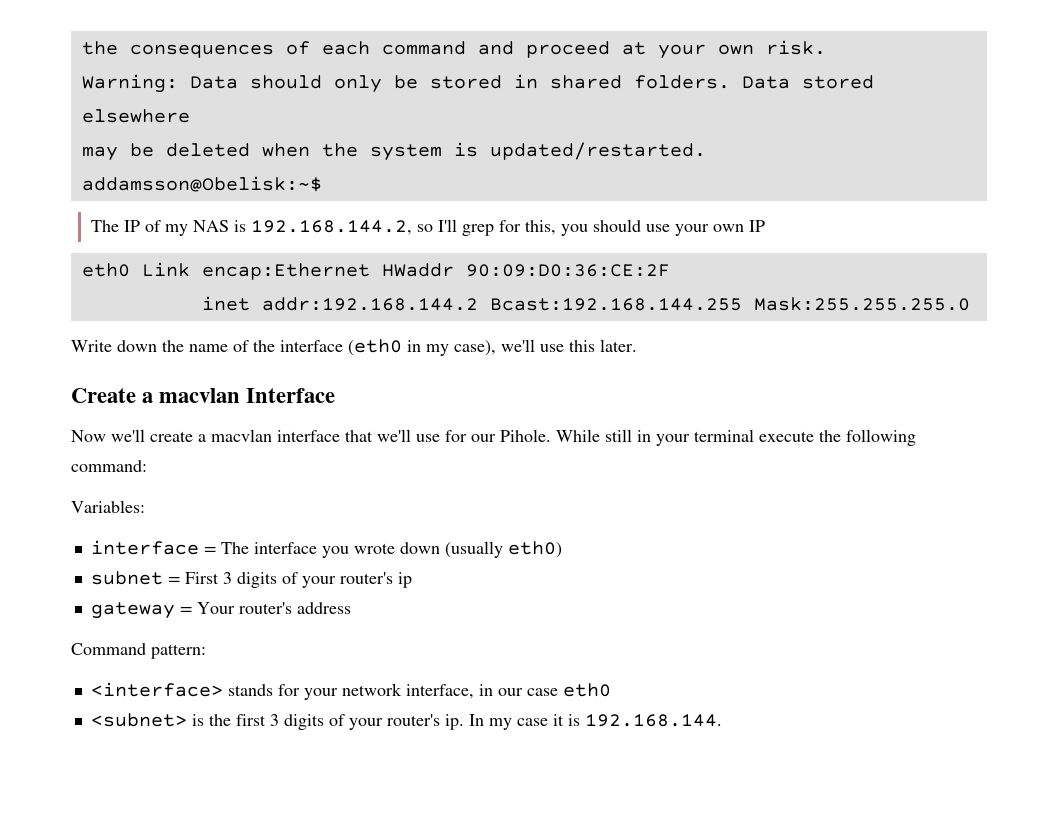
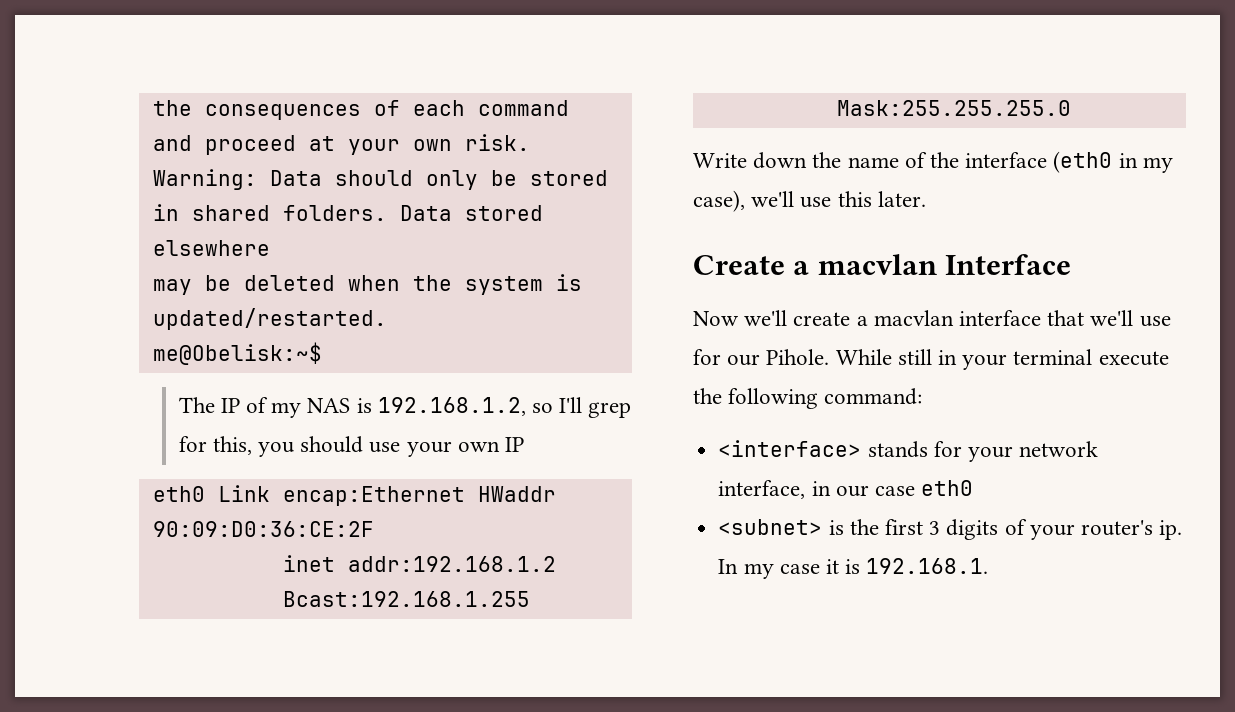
- addamsson@Obelisk:~$
+ me@Obelisk:~$
- The IP of my NAS is 192.168.144.2, so I'll grep for this, you should use your own IP
+ The IP of my NAS is 192.168.1.2, so I'll grep for this, you should use your own IP
- inet addr:192.168.144.2 Bcast:192.168.144.255 Mask:255.255.255.0
+ inet addr:192.168.1.2 Bcast:192.168.1.255 Mask:255.255.255.0
- Variables:
- interface = The interface you wrote down (usually eth0)
- subnet = First 3 digits of your router's ip
- gateway = Your router's address
- Command pattern:
- In my case it is 192.168.144.
+ In my case it is 192.168.1.

